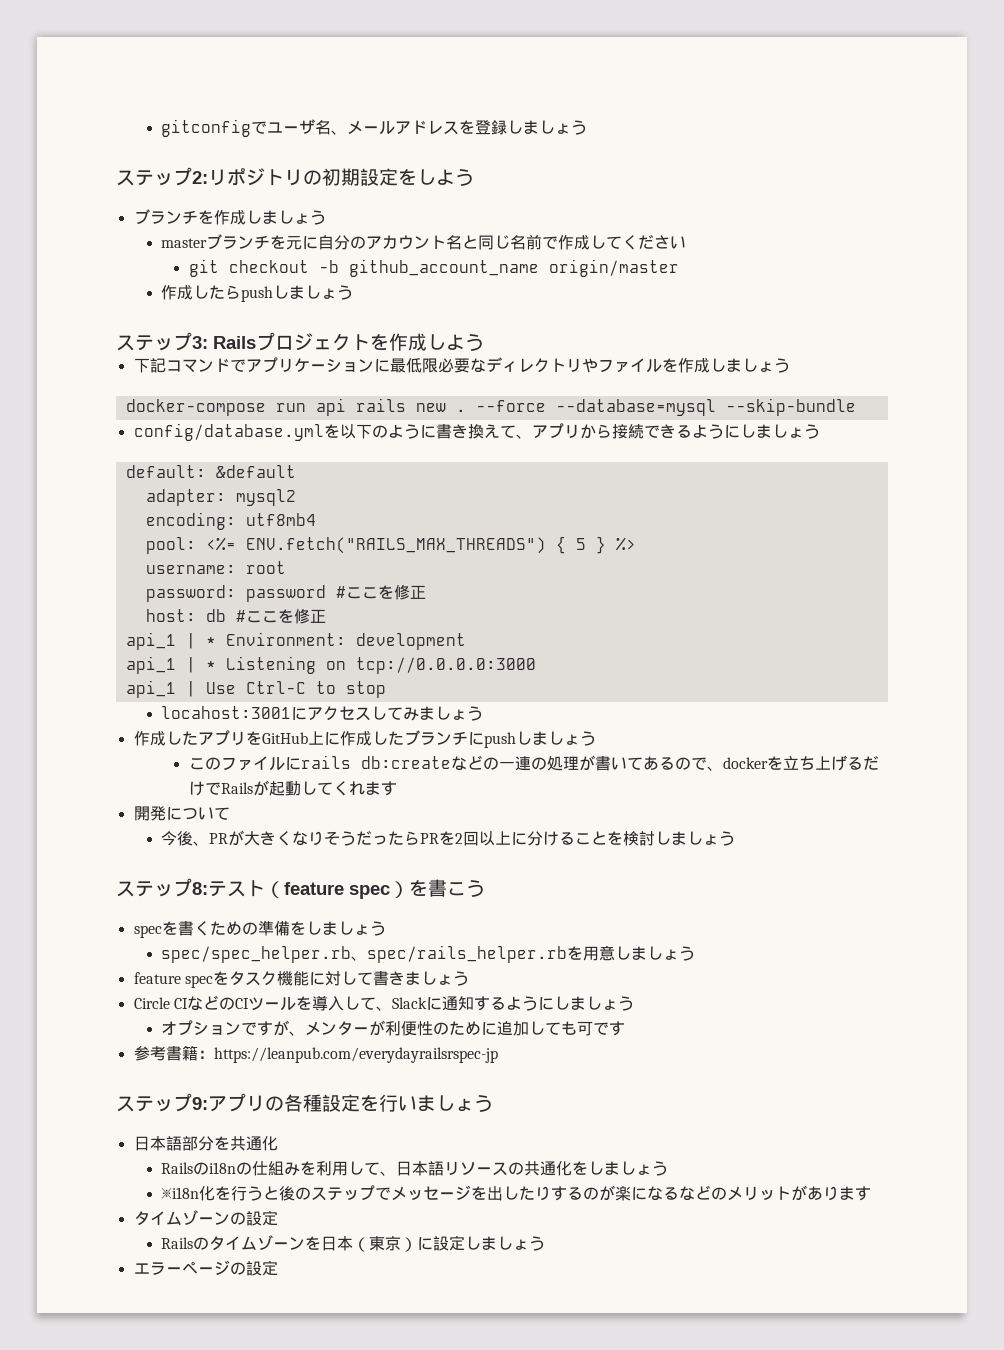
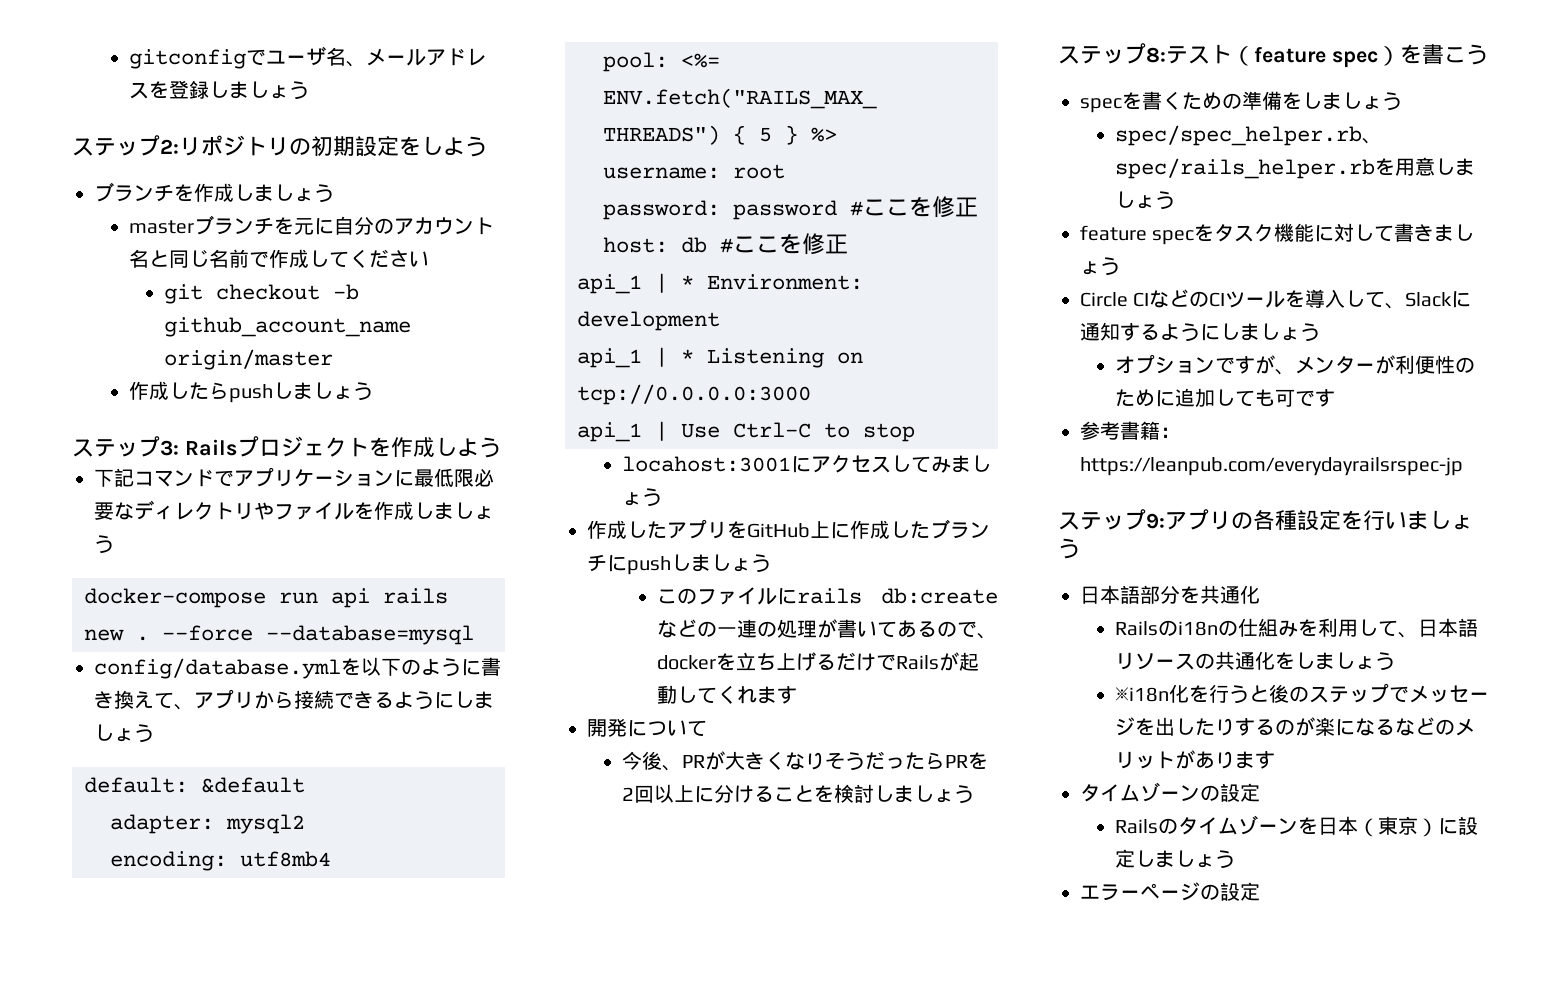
- --force --database=mysql --skip-bundle
+ --force --database=mysql

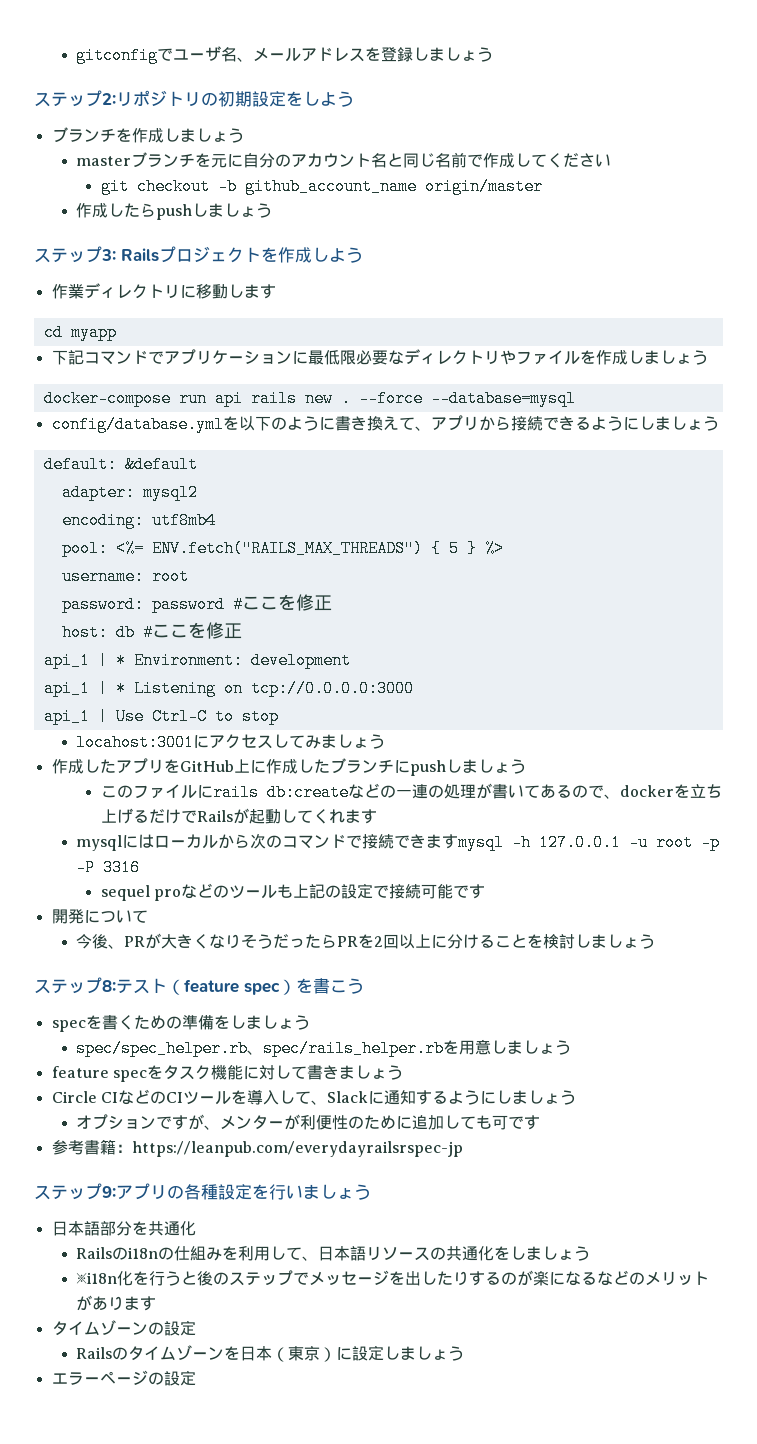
+ 作業ディレクトリに移動します
+ cd myapp
+ mysqlにはローカルから次のコマンドで接続できますmysql -h 127.0.0.1 -u root -p -P 3316
+ sequel proなどのツールも上記の設定で接続可能です

